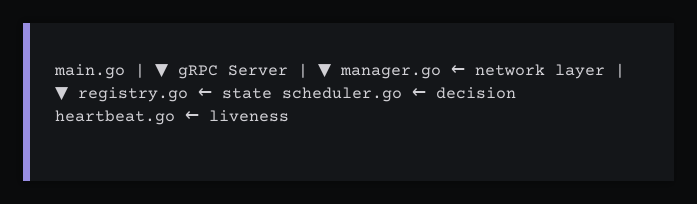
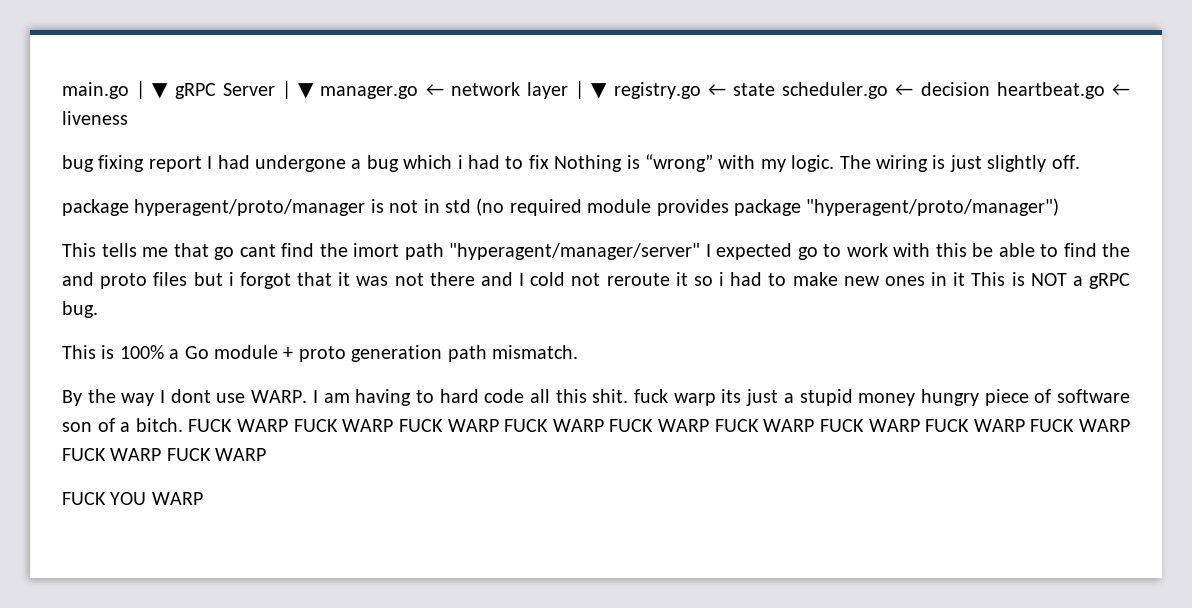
+ bug fixing report I had undergone a bug which i had to fix Nothing is “wrong” with my logic. The wiring is just slightly off.
+ package hyperagent/proto/manager is not in std (no required module provides package "hyperagent/proto/manager")
+ This tells me that go cant find the imort path "hyperagent/manager/server" I expected go to work with this be able to find the and proto files but i forgot that it was not there and I cold not reroute it so i had to make new ones in it This is NOT a gRPC bug.
+ This is 100% a Go module + proto generation path mismatch.
+ By the way I dont use WARP. I am having to hard code all this shit. fuck warp its just a stupid money hungry piece of software son of a bitch. FUCK WARP FUCK WARP FUCK WARP FUCK WARP FUCK WARP FUCK WARP FUCK WARP FUCK WARP FUCK WARP FUCK WARP FUCK WARP
+ FUCK YOU WARP

